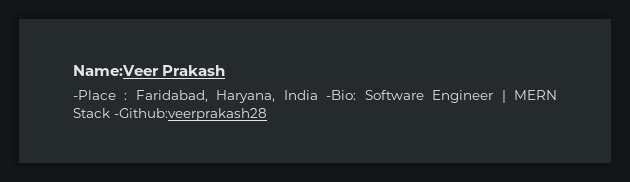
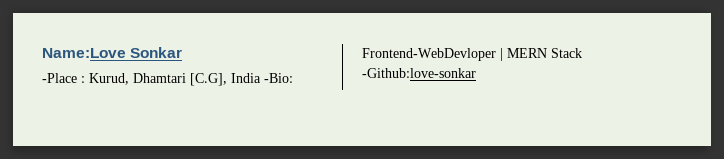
- Name:Veer Prakash
+ Name:Love Sonkar
- -Place : Faridabad, Haryana, India -Bio: Software Engineer | MERN Stack -Github:veerprakash28
+ -Place : Kurud, Dhamtari [C.G], India -Bio: Frontend-WebDevloper | MERN Stack -Github:love-sonkar

